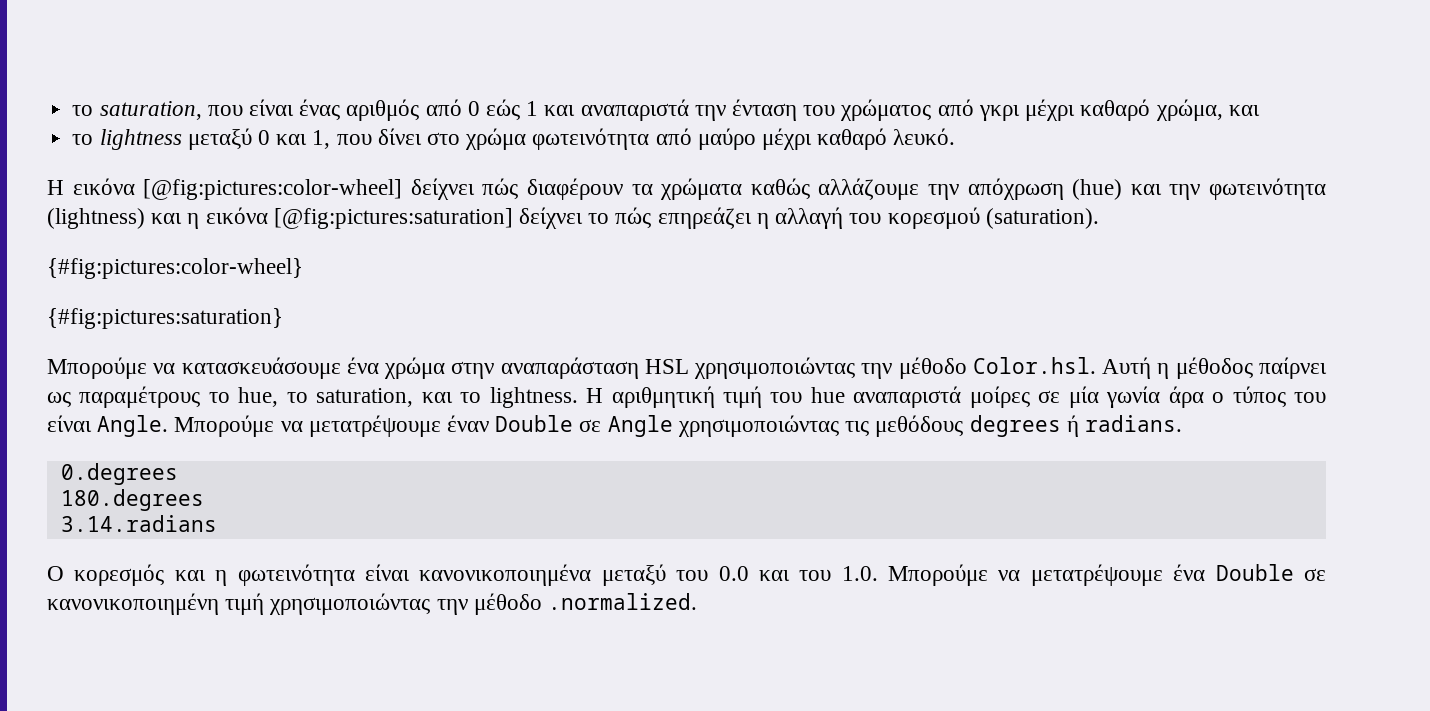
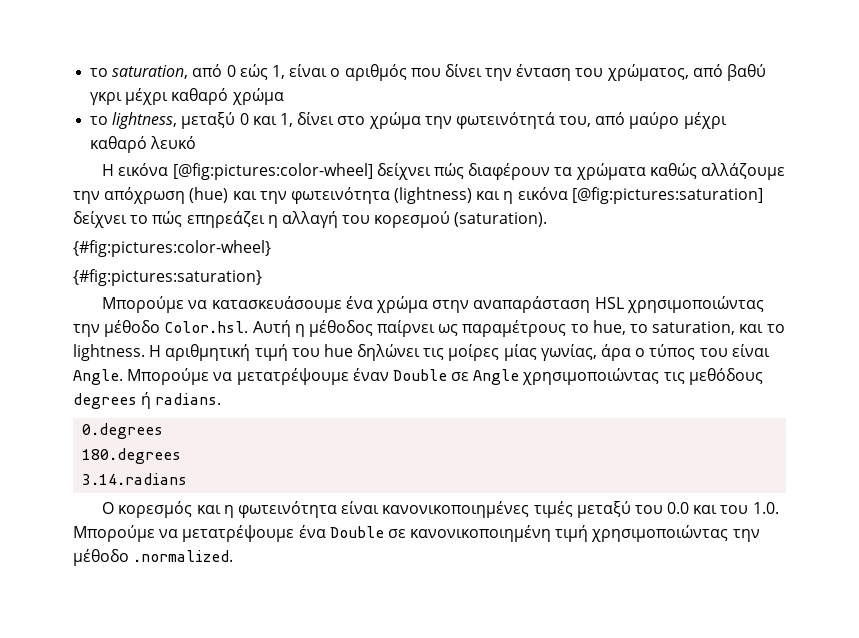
- το saturation, που είναι ένας αριθμός από 0 εώς 1 και αναπαριστά την ένταση του χρώματος από γκρι μέχρι καθαρό χρώμα, και
- το lightness μεταξύ 0 και 1, που δίνει στο χρώμα φωτεινότητα από μαύρο μέχρι καθαρό λευκό.
+ το saturation, από 0 εώς 1, είναι ο αριθμός που δίνει την ένταση του χρώματος, από βαθύ γκρι μέχρι καθαρό χρώμα
+ το lightness, μεταξύ 0 και 1, δίνει στο χρώμα την φωτεινότητά του, από μαύρο μέχρι καθαρό λευκό
- Η αριθμητική τιμή του hue αναπαριστά μοίρες σε μία γωνία άρα ο τύπος του είναι Angle.
+ Η αριθμητική τιμή του hue δηλώνει τις μοίρες μίας γωνίας, άρα ο τύπος του είναι Angle.
- Ο κορεσμός και η φωτεινότητα είναι κανονικοποιημένα μεταξύ του 0.0 και του 1.0. Μπορούμε να μετατρέψουμε ένα Double σε κανονικοποιημένη τιμή χρησιμοποιώντας την μέθοδο .normalized.
+ Ο κορεσμός και η φωτεινότητα είναι κανονικοποιημένες τιμές μεταξύ του 0.0 και του 1.0. Μπορούμε να μετατρέψουμε ένα Double σε κανονικοποιημένη τιμή χρησιμοποιώντας την μέθοδο .normalized.

